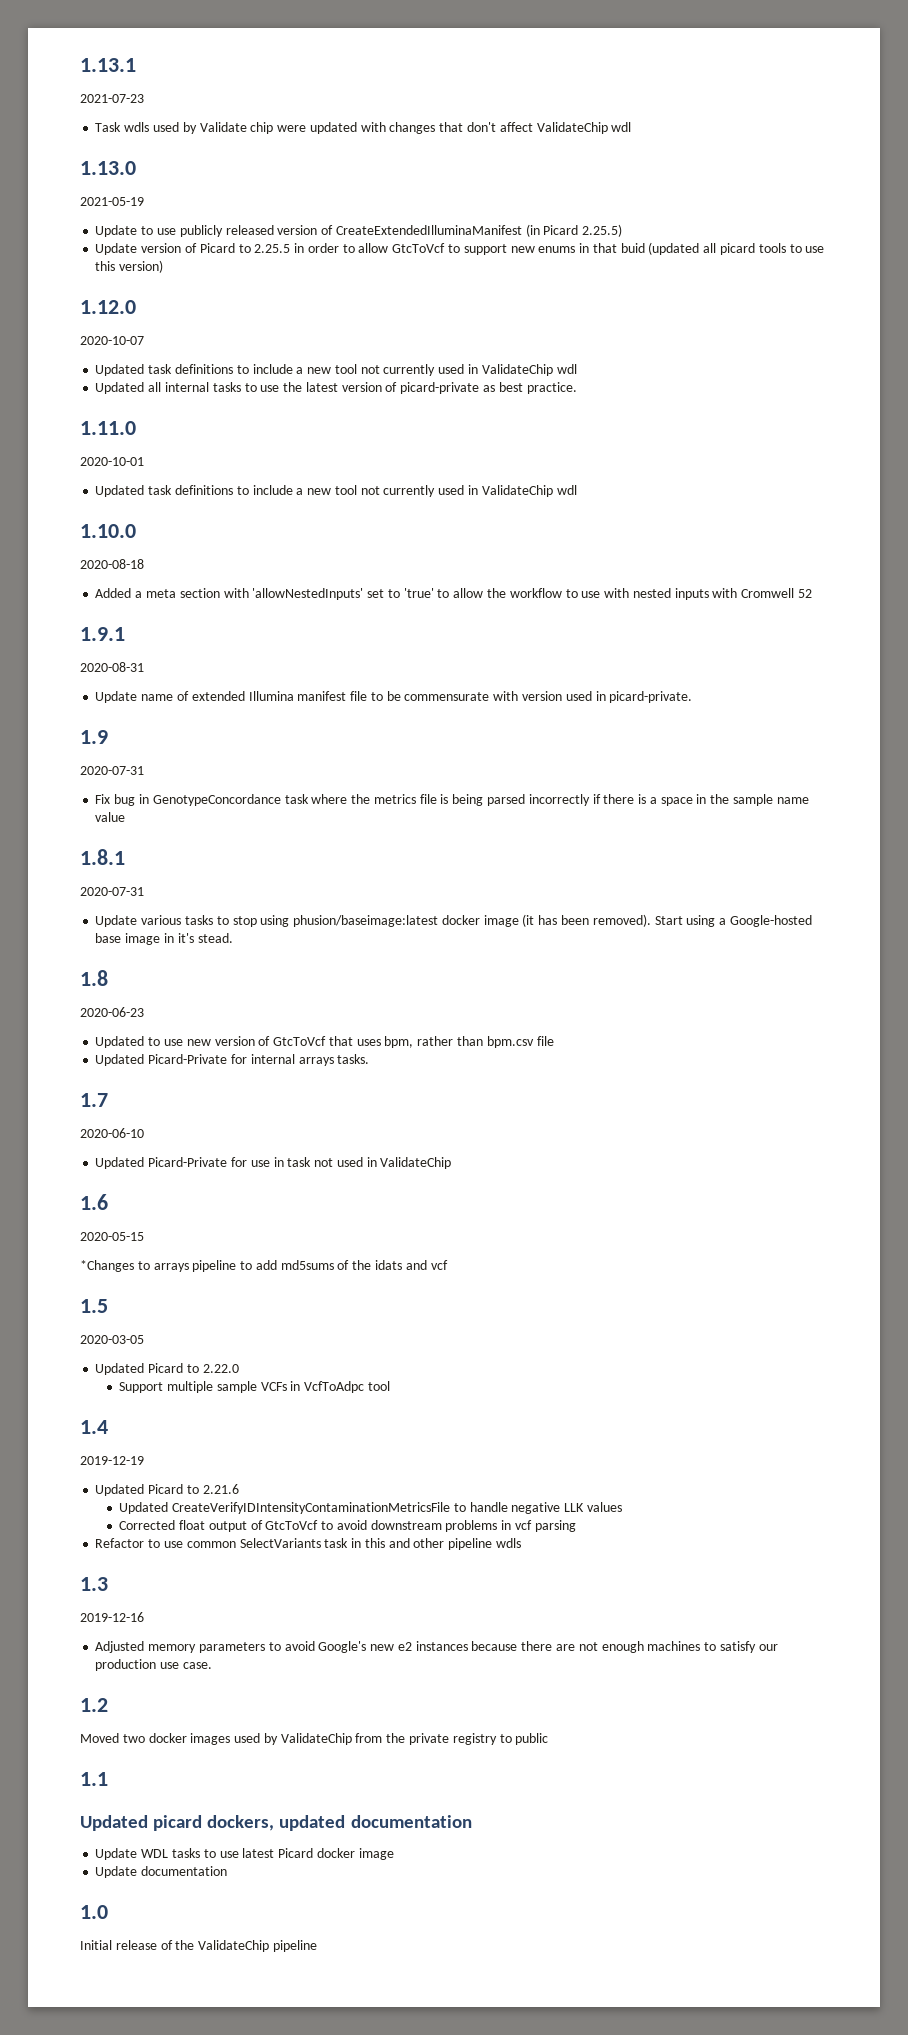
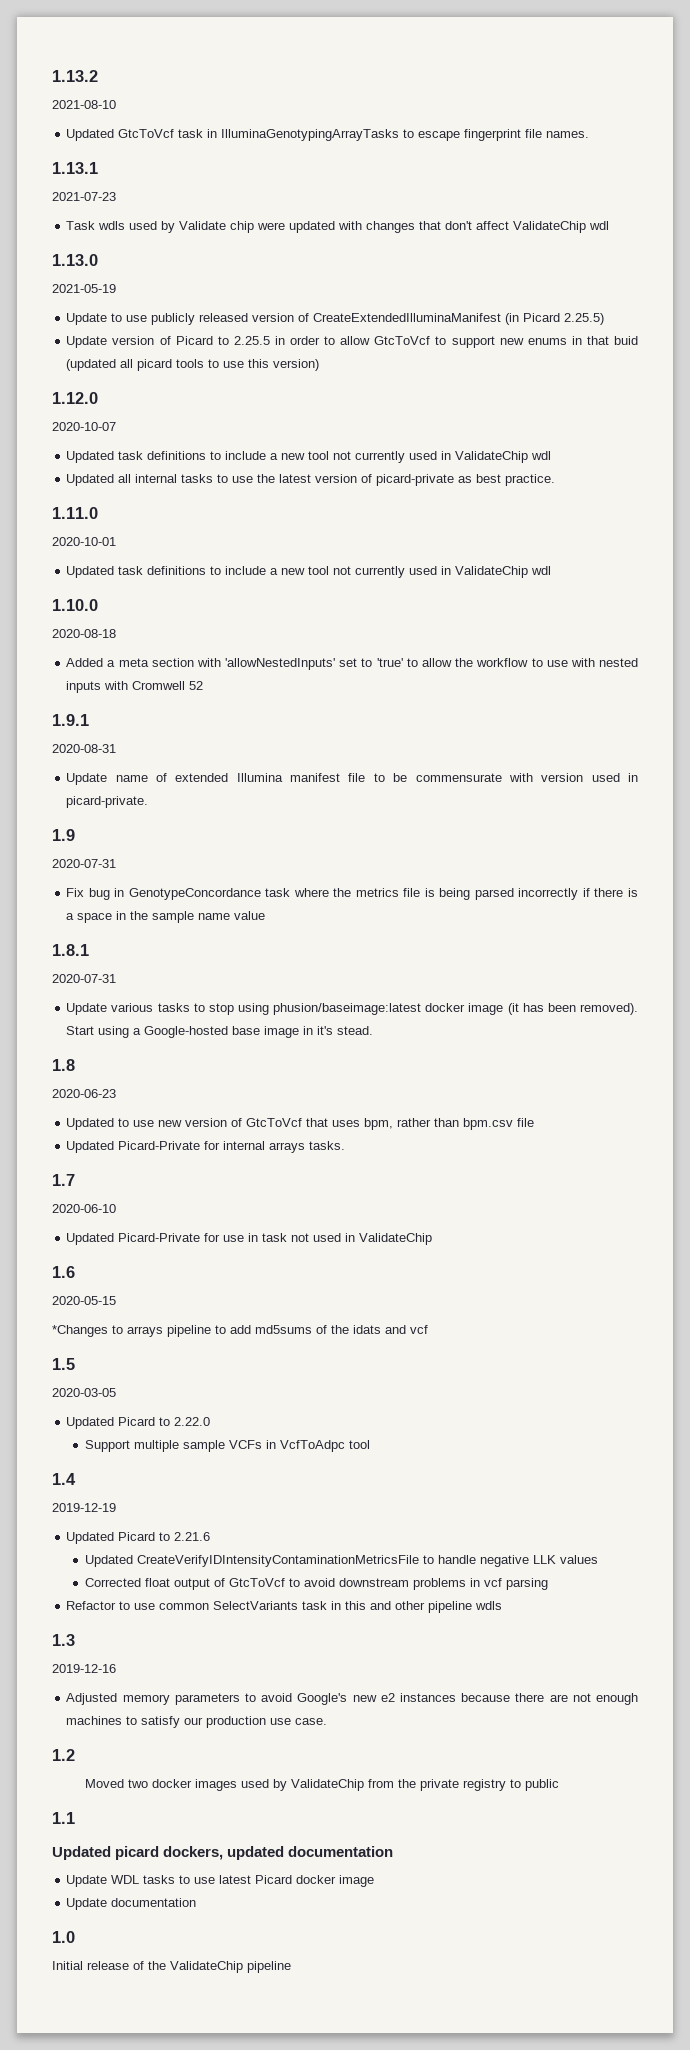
+ 1.13.2
+ 2021-08-10
+ Updated GtcToVcf task in IlluminaGenotypingArrayTasks to escape fingerprint file names.

